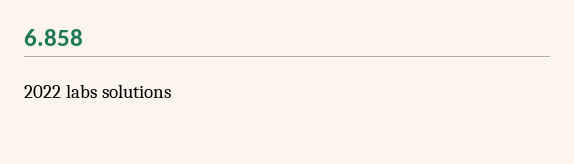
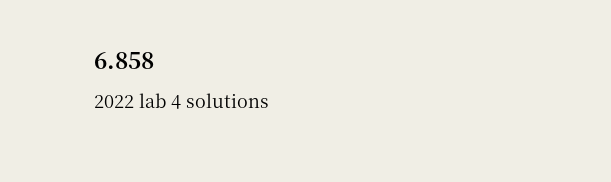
- 2022 labs solutions
+ 2022 lab 4 solutions

